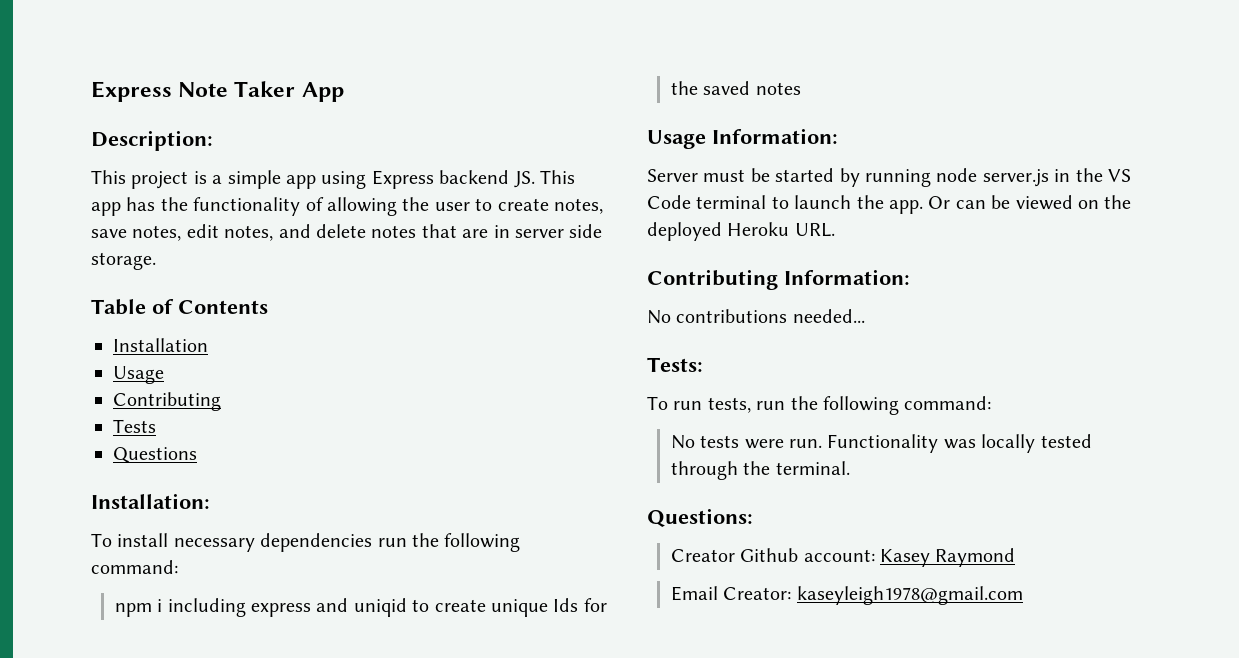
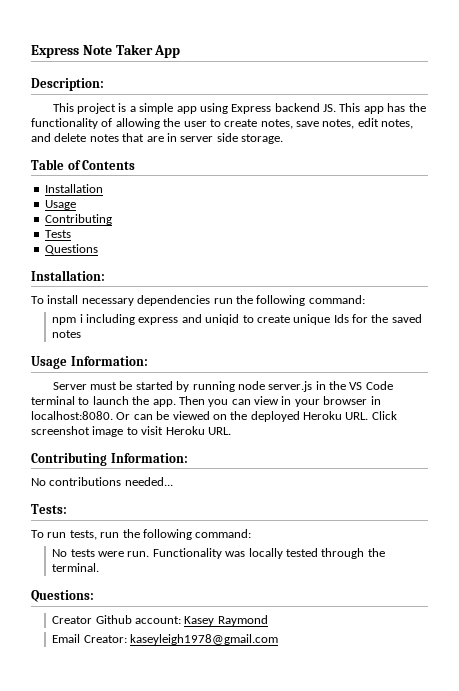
+ Then you can view in your browser in localhost:8080.
- Or can be viewed on the deployed Heroku URL.
+ Or can be viewed on the deployed Heroku URL. Click screenshot image to visit Heroku URL.

